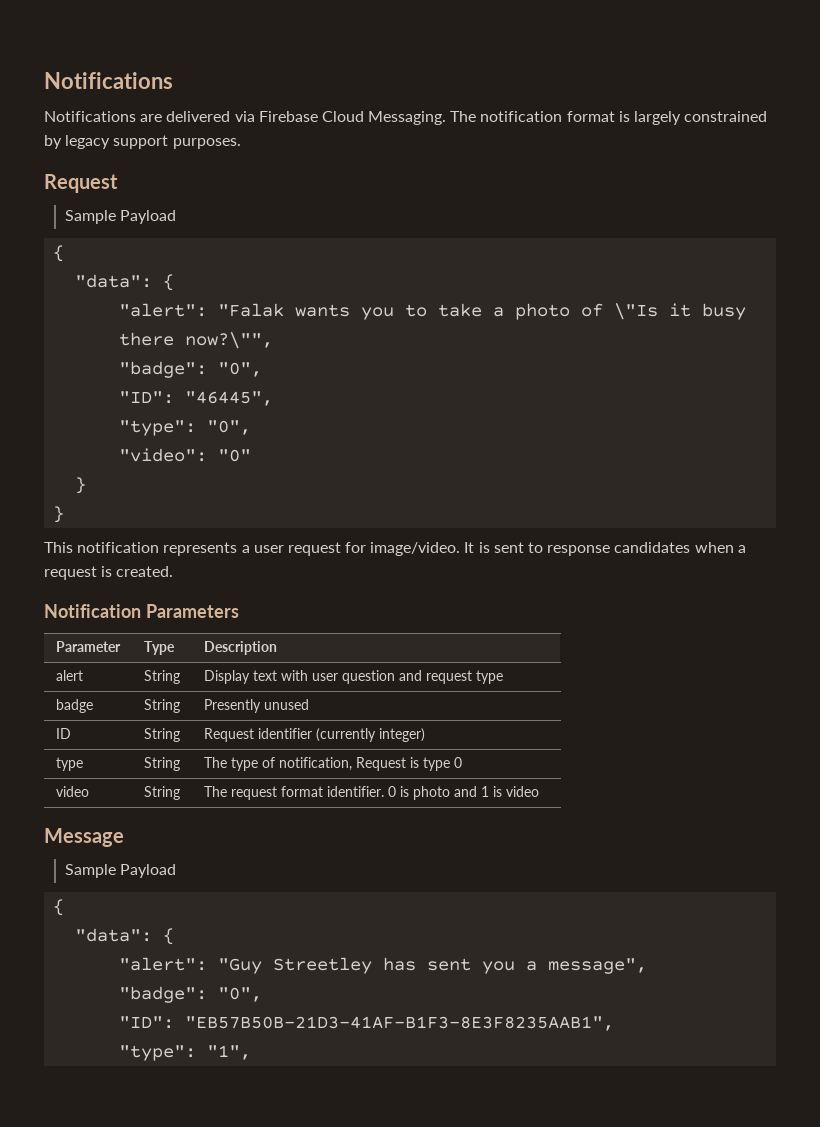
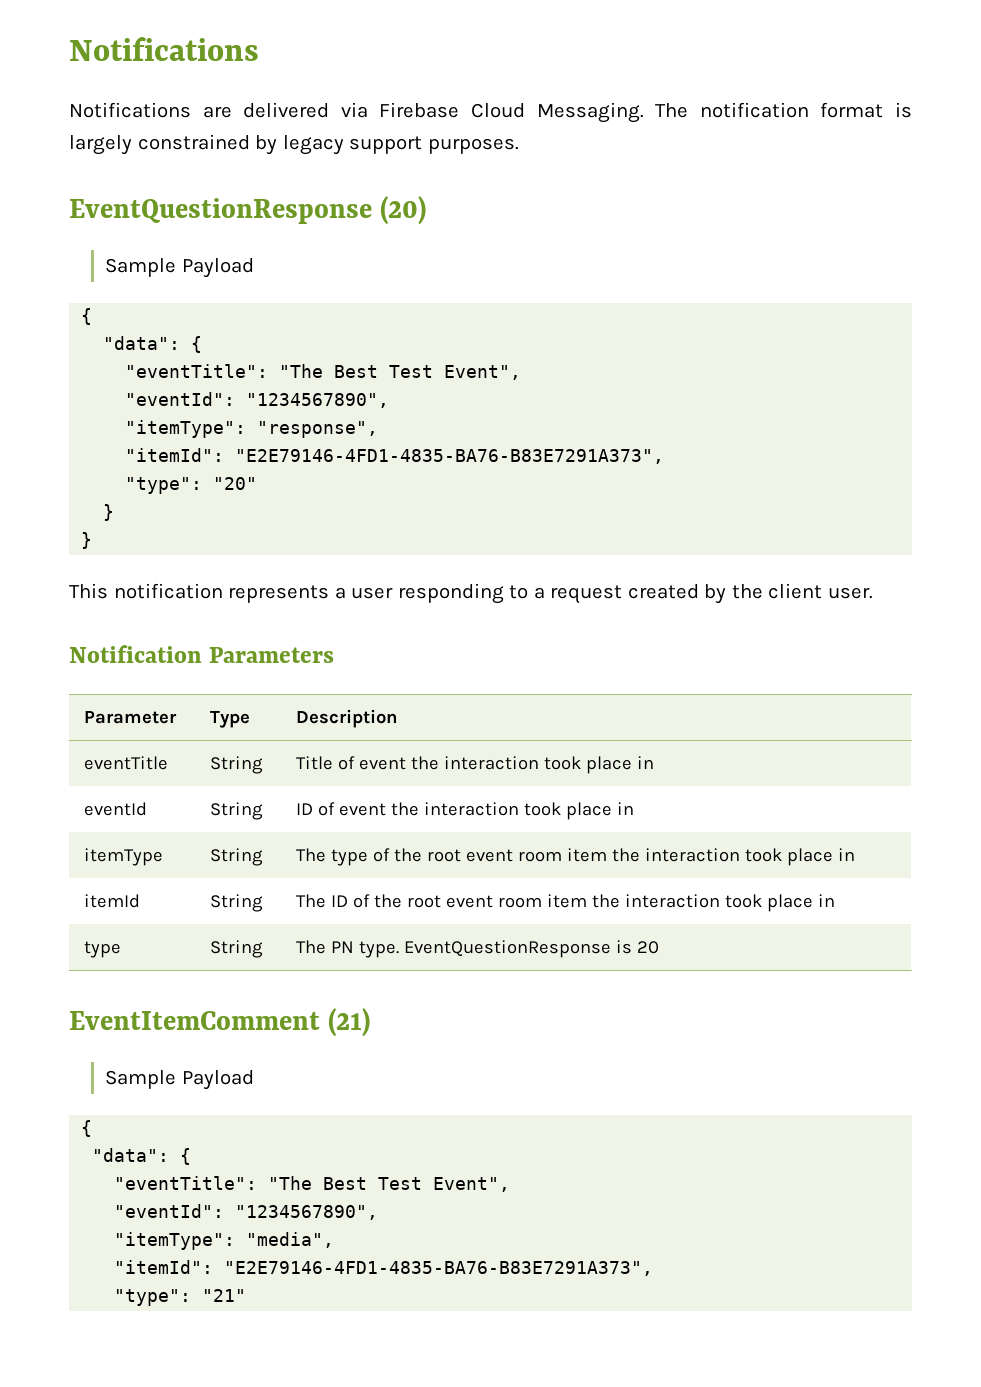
  The notification format is largely constrained by legacy support purposes.
- Request
+ EventQuestionResponse (20)
  Sample Payload
  {
  "data": {
- "alert": "Falak wants you to take a photo of \"Is it busy there now?\"",
- "badge": "0",
- "ID": "46445",
- "type": "0",
- "video": "0"
+ "eventTitle": "The Best Test Event",
+ "eventId": "1234567890",
+ "itemType": "response",
+ "itemId": "E2E79146-4FD1-4835-BA76-B83E7291A373",
+ "type": "20"
- This notification represents a user request for image/video. It is sent to response candidates when a request is created.
+ This notification represents a user responding to a request created by the client user.
- alert | String | Display text with user question and request type
- badge | String | Presently unused
- ID | String | Request identifier (currently integer)
- type | String | The type of notification, Request is type 0
- video | String | The request format identifier. 0 is photo and 1 is video
- Message
+ eventTitle | String | Title of event the interaction took place in
+ eventId | String | ID of event the interaction took place in
+ itemType | String | The type of the root event room item the interaction took place in
+ itemId | String | The ID of the root event room item the interaction took place in
+ type | String | The PN type. EventQuestionResponse is 20
+ EventItemComment (21)
  Sample Payload
  {
  "data": {
- "alert": "Guy Streetley has sent you a message",
- "badge": "0",
- "ID": "EB57B50B-21D3-41AF-B1F3-8E3F8235AAB1",
- "type": "1",
+ "eventTitle": "The Best Test Event",
+ "eventId": "1234567890",
+ "itemType": "media",
+ "itemId": "E2E79146-4FD1-4835-BA76-B83E7291A373",
+ "type": "21"

